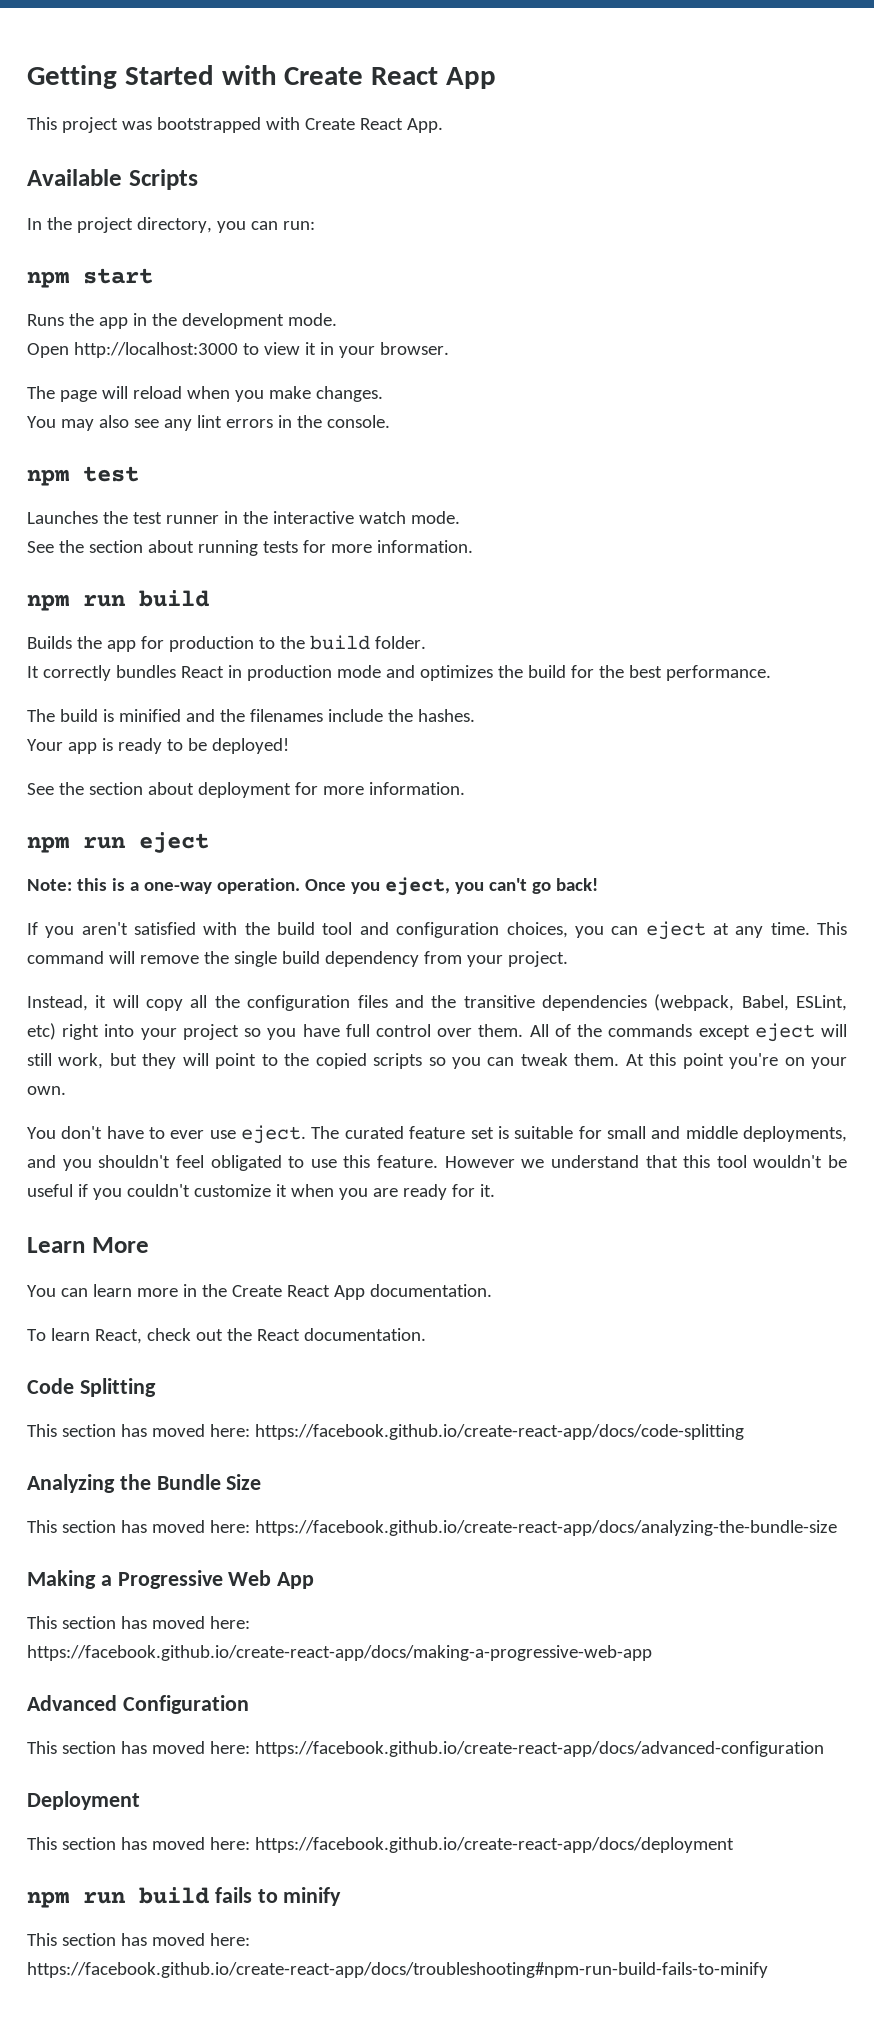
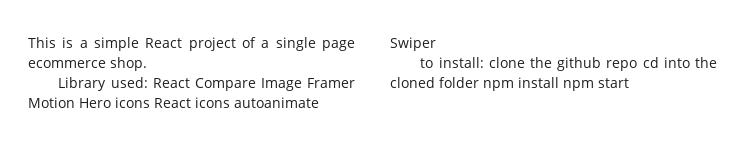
- Getting Started with Create React App
- This project was bootstrapped with Create React App.
- Available Scripts
- In the project directory, you can run:
- npm start
- Runs the app in the development mode.
- Open http://localhost:3000 to view it in your browser.
- The page will reload when you make changes.
- You may also see any lint errors in the console.
- npm test
- Launches the test runner in the interactive watch mode.
- See the section about running tests for more information.
- npm run build
- Builds the app for production to the build folder.
- It correctly bundles React in production mode and optimizes the build for the best performance.
- The build is minified and the filenames include the hashes.
- Your app is ready to be deployed!
- See the section about deployment for more information.
- npm run eject
- Note: this is a one-way operation. Once you eject, you can't go back!
- If you aren't satisfied with the build tool and configuration choices, you can eject at any time. This command will remove the single build dependency from your project.
- Instead, it will copy all the configuration files and the transitive dependencies (webpack, Babel, ESLint, etc) right into your project so you have full control over them. All of the commands except eject will still work, but they will point to the copied scripts so you can tweak them. At this point you're on your own.
- You don't have to ever use eject. The curated feature set is suitable for small and middle deployments, and you shouldn't feel obligated to use this feature. However we understand that this tool wouldn't be useful if you couldn't customize it when you are ready for it.
- Learn More
- You can learn more in the Create React App documentation.
- To learn React, check out the React documentation.
- Code Splitting
- This section has moved here: https://facebook.github.io/create-react-app/docs/code-splitting
- Analyzing the Bundle Size
- This section has moved here: https://facebook.github.io/create-react-app/docs/analyzing-the-bundle-size
- Making a Progressive Web App
- This section has moved here: https://facebook.github.io/create-react-app/docs/making-a-progressive-web-app
- Advanced Configuration
- This section has moved here: https://facebook.github.io/create-react-app/docs/advanced-configuration
- Deployment
- This section has moved here: https://facebook.github.io/create-react-app/docs/deployment
- npm run build fails to minify
- This section has moved here: https://facebook.github.io/create-react-app/docs/troubleshooting#npm-run-build-fails-to-minify
+ This is a simple React project of a single page ecommerce shop.
+ Library used: React Compare Image Framer Motion Hero icons React icons autoanimate Swiper
+ to install: clone the github repo cd into the cloned folder npm install npm start

